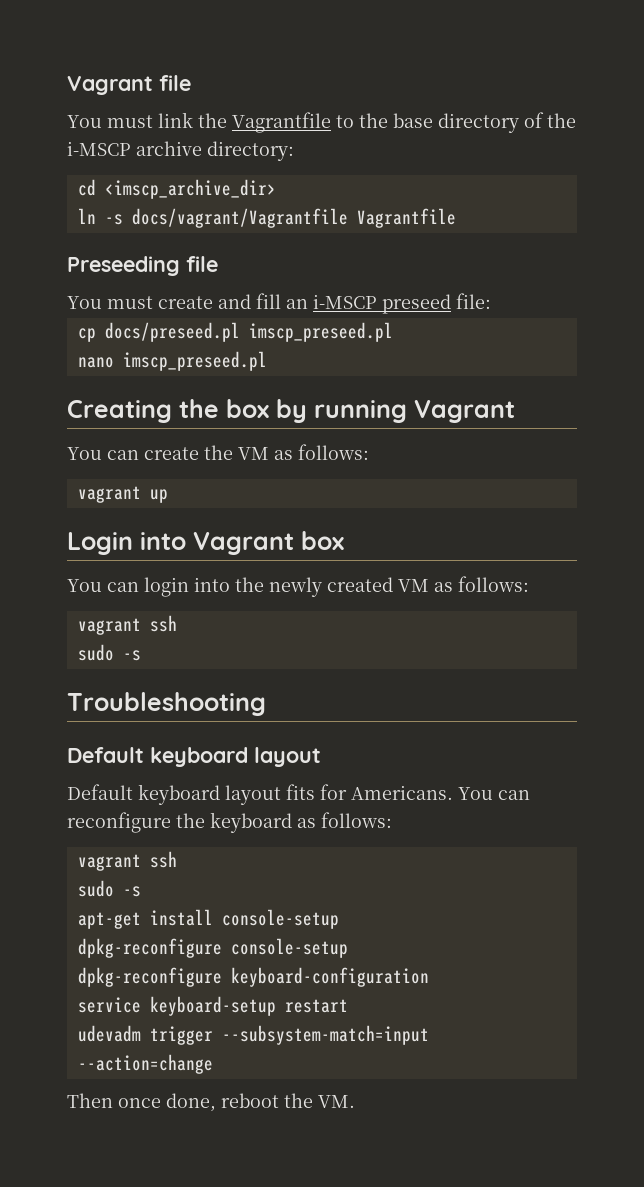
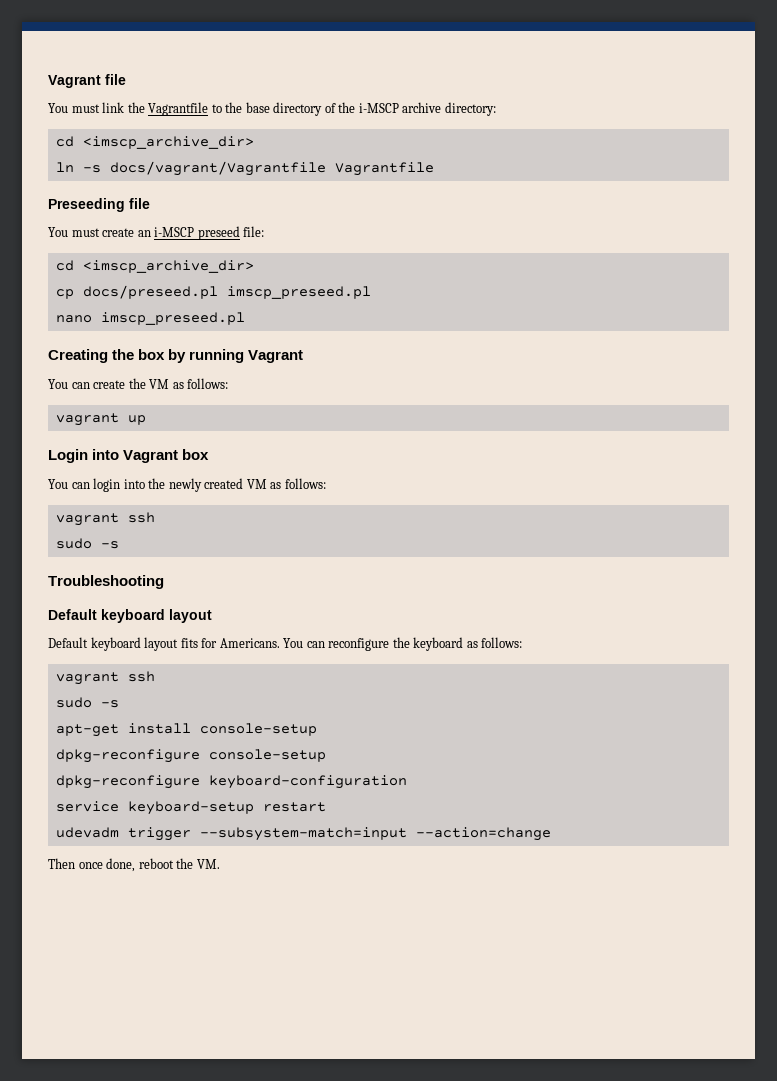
- You must create and fill an i-MSCP preseed file:
+ You must create an i-MSCP preseed file:
+ cd <imscp_archive_dir>

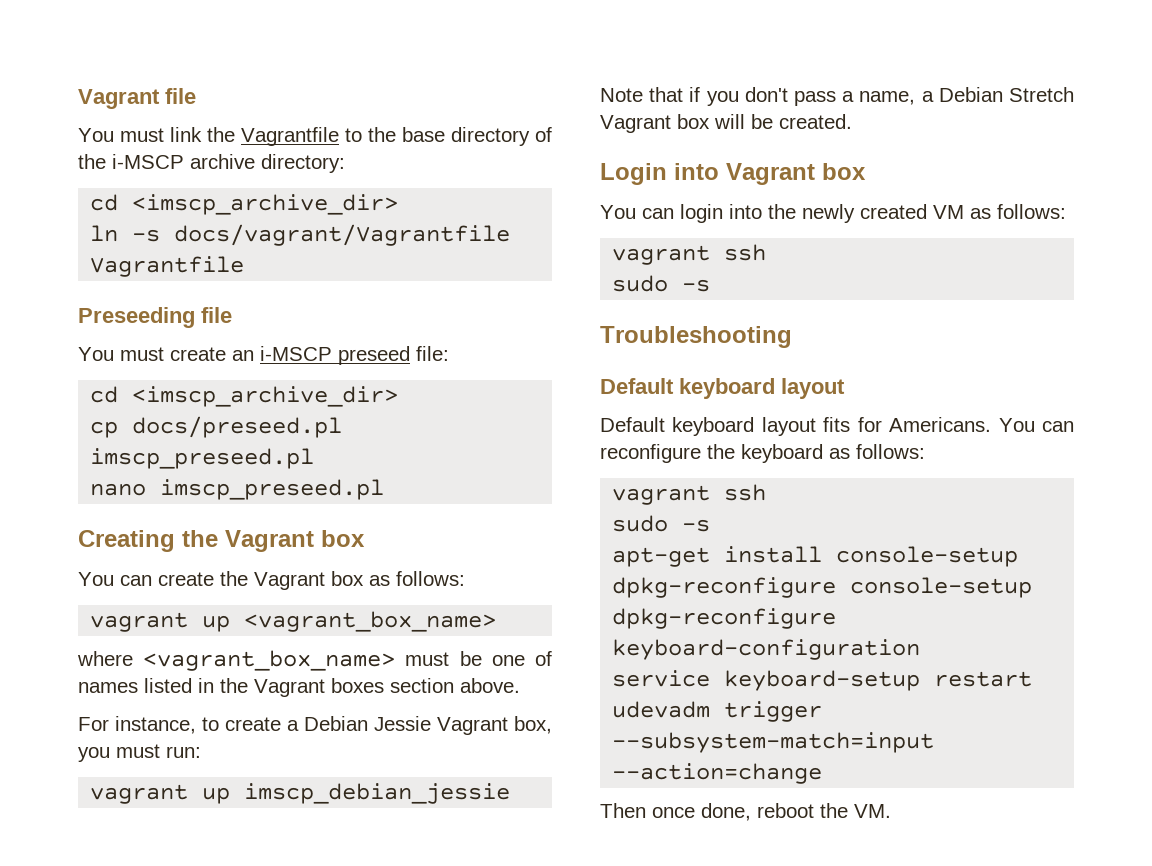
- Creating the box by running Vagrant
+ Creating the Vagrant box
- You can create the VM as follows:
+ You can create the Vagrant box as follows:
- vagrant up
+ vagrant up <vagrant_box_name>
+ where <vagrant_box_name> must be one of names listed in the Vagrant boxes section above.
+ For instance, to create a Debian Jessie Vagrant box, you must run:
+ vagrant up imscp_debian_jessie
+ Note that if you don't pass a name, a Debian Stretch Vagrant box will be created.

